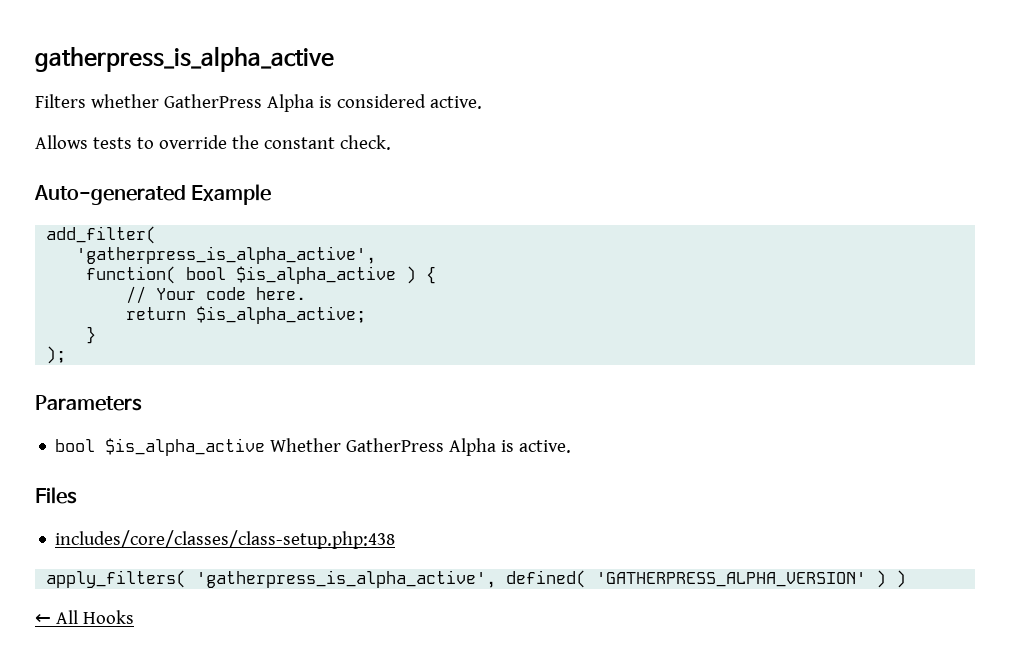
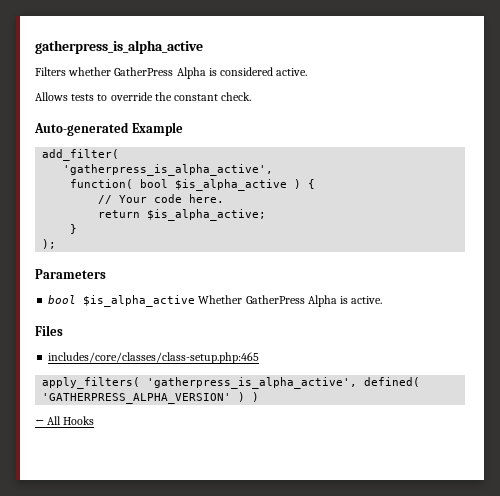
- includes/core/classes/class-setup.php:438
+ includes/core/classes/class-setup.php:465

